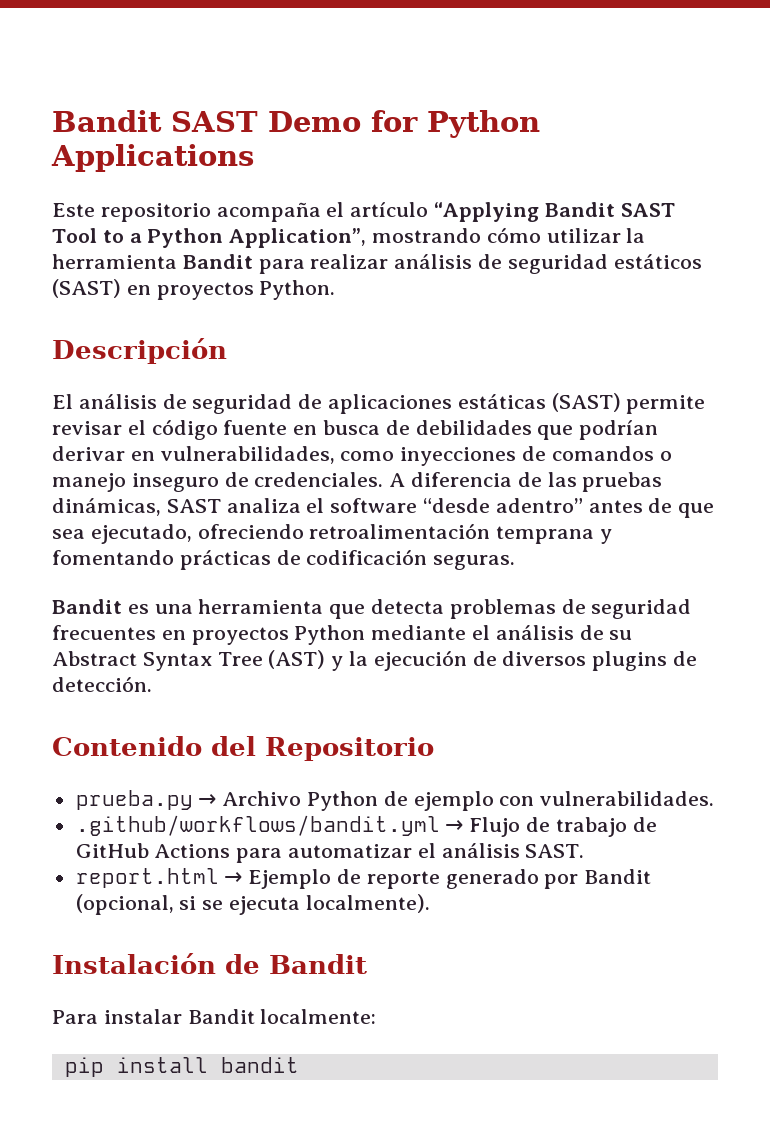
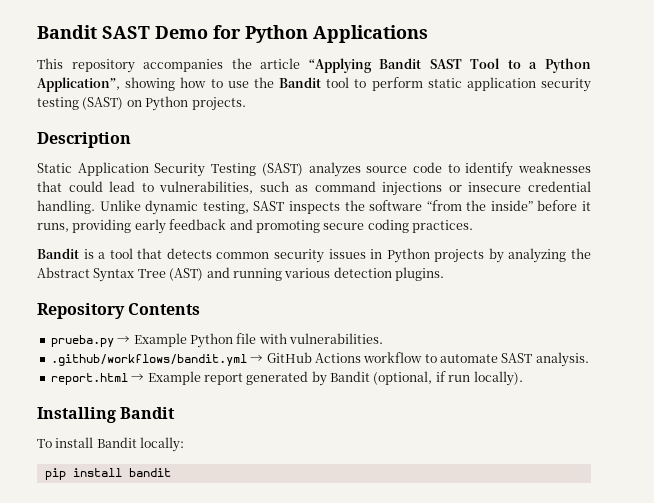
- Este repositorio acompaña el artículo “Applying Bandit SAST Tool to a Python Application”, mostrando cómo utilizar la herramienta Bandit para realizar análisis de seguridad estáticos (SAST) en proyectos Python.
- Descripción
- El análisis de seguridad de aplicaciones estáticas (SAST) permite revisar el código fuente en busca de debilidades que podrían derivar en vulnerabilidades, como inyecciones de comandos o manejo inseguro de credenciales. A diferencia de las pruebas dinámicas, SAST analiza el software “desde adentro” antes de que sea ejecutado, ofreciendo retroalimentación temprana y fomentando prácticas de codificación seguras.
- Bandit es una herramienta que detecta problemas de seguridad frecuentes en proyectos Python mediante el análisis de su Abstract Syntax Tree (AST) y la ejecución de diversos plugins de detección.
- Contenido del Repositorio
- prueba.py → Archivo Python de ejemplo con vulnerabilidades.
- .github/workflows/bandit.yml → Flujo de trabajo de GitHub Actions para automatizar el análisis SAST.
- report.html → Ejemplo de reporte generado por Bandit (opcional, si se ejecuta localmente).
- Instalación de Bandit
- Para instalar Bandit localmente:
+ This repository accompanies the article “Applying Bandit SAST Tool to a Python Application”, showing how to use the Bandit tool to perform static application security testing (SAST) on Python projects.
+ Description
+ Static Application Security Testing (SAST) analyzes source code to identify weaknesses that could lead to vulnerabilities, such as command injections or insecure credential handling. Unlike dynamic testing, SAST inspects the software “from the inside” before it runs, providing early feedback and promoting secure coding practices.
+ Bandit is a tool that detects common security issues in Python projects by analyzing the Abstract Syntax Tree (AST) and running various detection plugins.
+ Repository Contents
+ prueba.py → Example Python file with vulnerabilities.
+ .github/workflows/bandit.yml → GitHub Actions workflow to automate SAST analysis.
+ report.html → Example report generated by Bandit (optional, if run locally).
+ Installing Bandit
+ To install Bandit locally:

